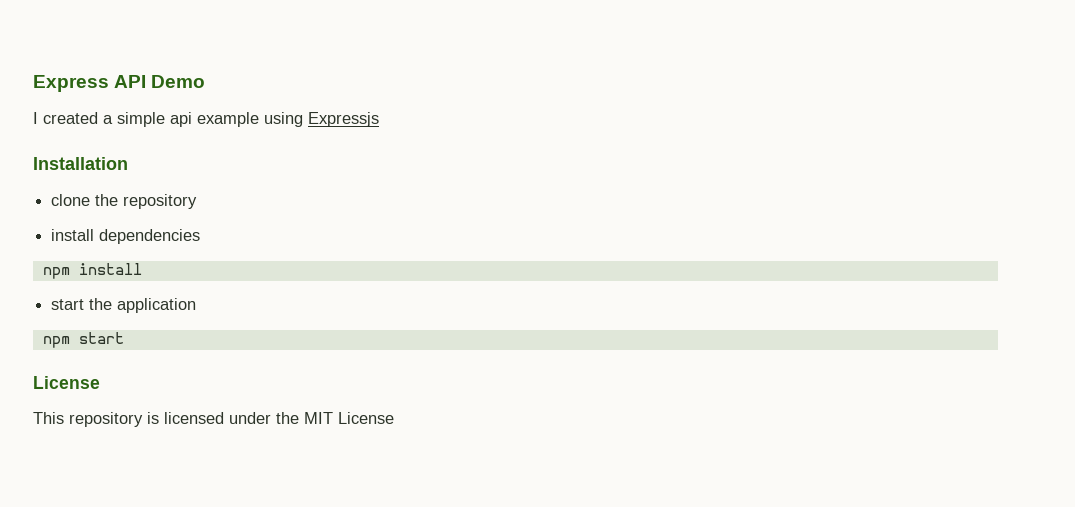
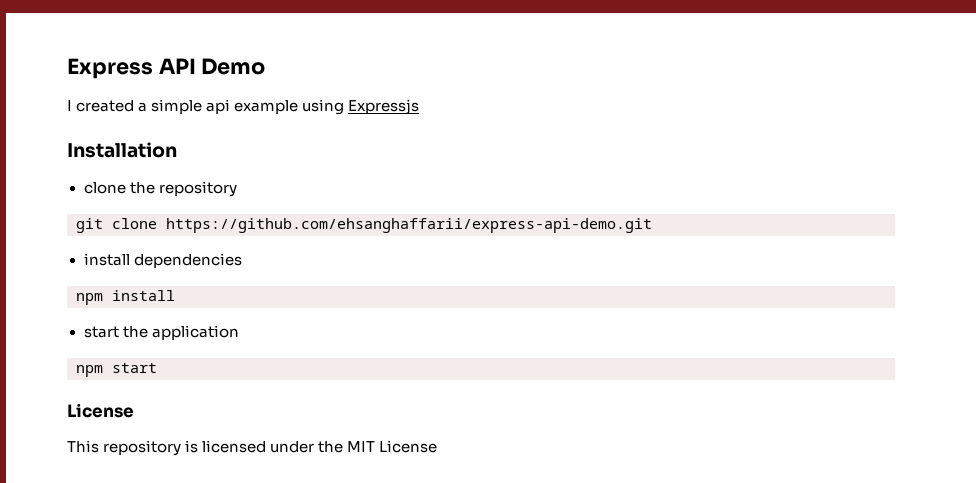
+ git clone https://github.com/ehsanghaffarii/express-api-demo.git

